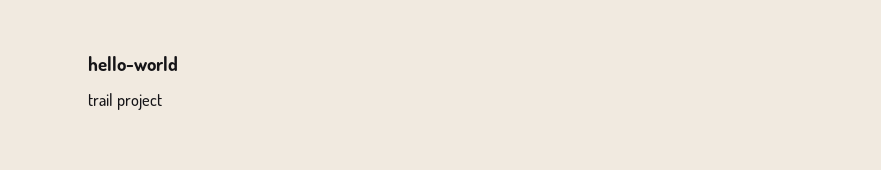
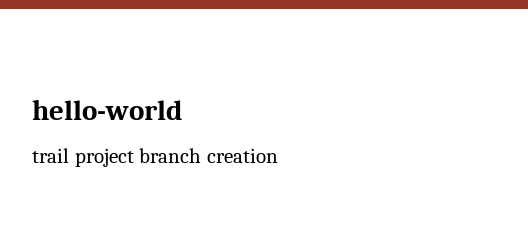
- trail project
+ trail project branch creation

